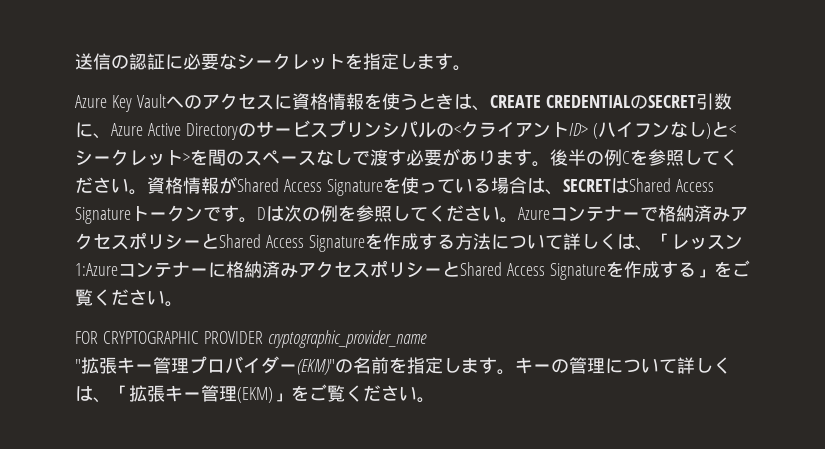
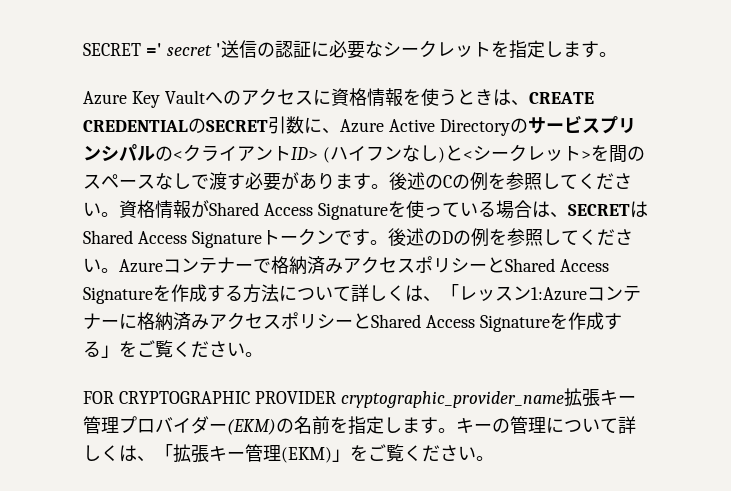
- 送信の認証に必要なシークレットを指定します。
+ SECRET =' secret '送信の認証に必要なシークレットを指定します。
- 後半の例Cを参照してください。
+ 後述のCの例を参照してください。
- Dは次の例を参照してください。
+ 後述のDの例を参照してください。
- FOR CRYPTOGRAPHIC PROVIDER cryptographic_provider_name
- "拡張キー管理プロバイダー(EKM)"の名前を指定します。
+ FOR CRYPTOGRAPHIC PROVIDER cryptographic_provider_name拡張キー管理プロバイダー(EKM)の名前を指定します。

